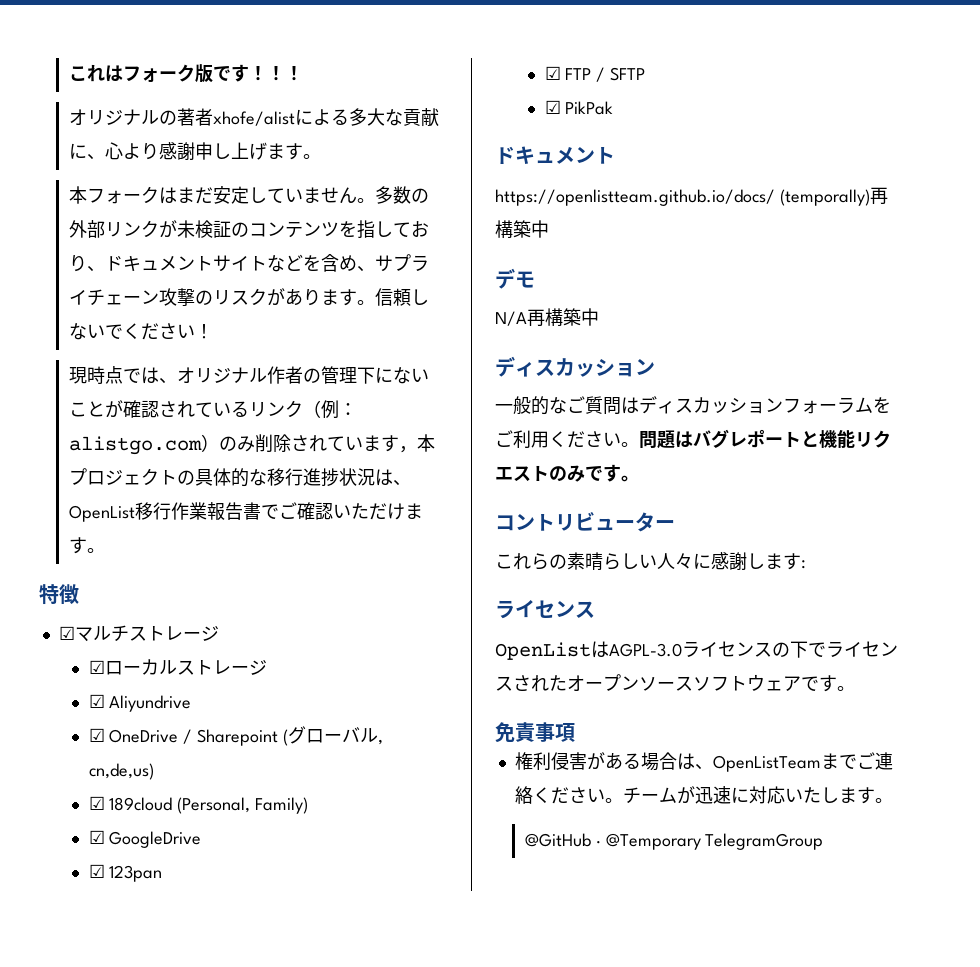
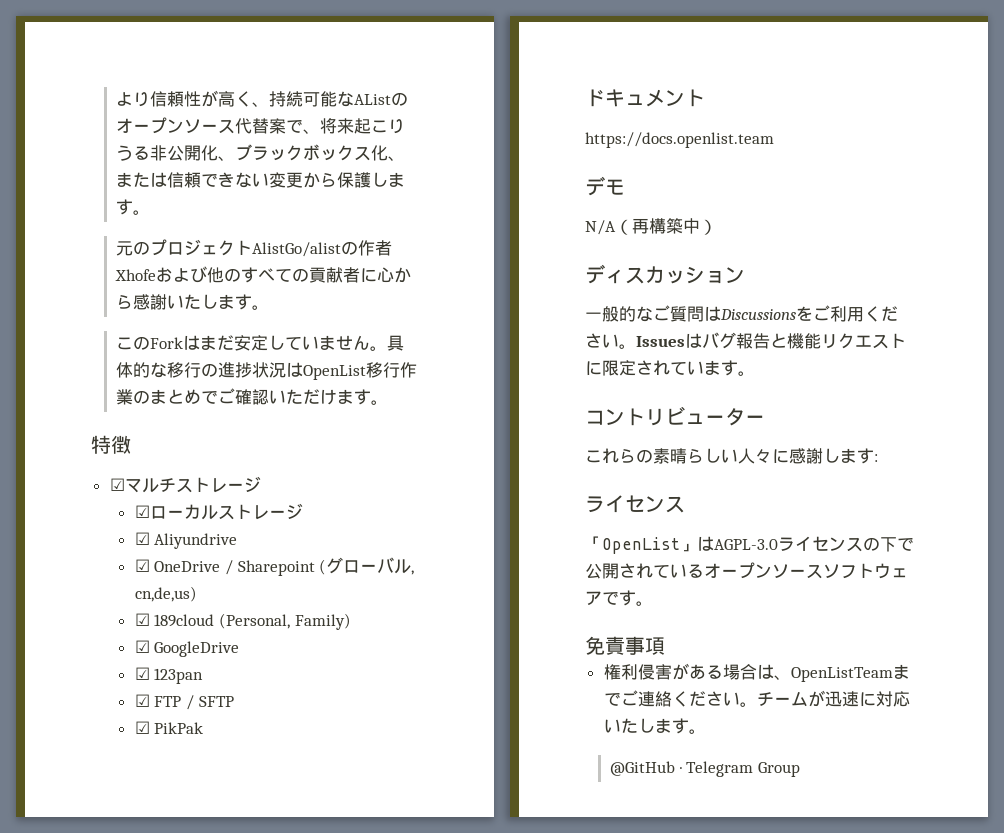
- これはフォーク版です！！！
- オリジナルの著者xhofe/alistによる多大な貢献に、心より感謝申し上げます。
- 本フォークはまだ安定していません。
+ より信頼性が高く、持続可能なAListのオープンソース代替案で、将来起こりうる非公開化、ブラックボックス化、または信頼できない変更から保護します。
+ 元のプロジェクトAlistGo/alistの作者Xhofeおよび他のすべての貢献者に心から感謝いたします。
+ このForkはまだ安定していません。
- 多数の外部リンクが未検証のコンテンツを指しており、ドキュメントサイトなどを含め、サプライチェーン攻撃のリスクがあります。信頼しないでください！
- 現時点では、オリジナル作者の管理下にないことが確認されているリンク（例：alistgo.com）のみ削除されています，本プロジェクトの具体的な移行進捗状況は、OpenList移行作業報告書でご確認いただけます。
+ 具体的な移行の進捗状況はOpenList移行作業のまとめでご確認いただけます。
- https://openlistteam.github.io/docs/ (temporally)再構築中
+ https://docs.openlist.team
- N/A再構築中
+ N/A（再構築中）
- 一般的なご質問はディスカッションフォーラムをご利用ください。
+ 一般的なご質問はDiscussionsをご利用ください。
- 問題はバグレポートと機能リクエストのみです。
+ Issuesはバグ報告と機能リクエストに限定されています。
- OpenListはAGPL-3.0ライセンスの下でライセンスされたオープンソースソフトウェアです。
+ 「OpenList」はAGPL-3.0ライセンスの下で公開されているオープンソースソフトウェアです。
- @GitHub · @Temporary TelegramGroup
+ @GitHub · Telegram Group

